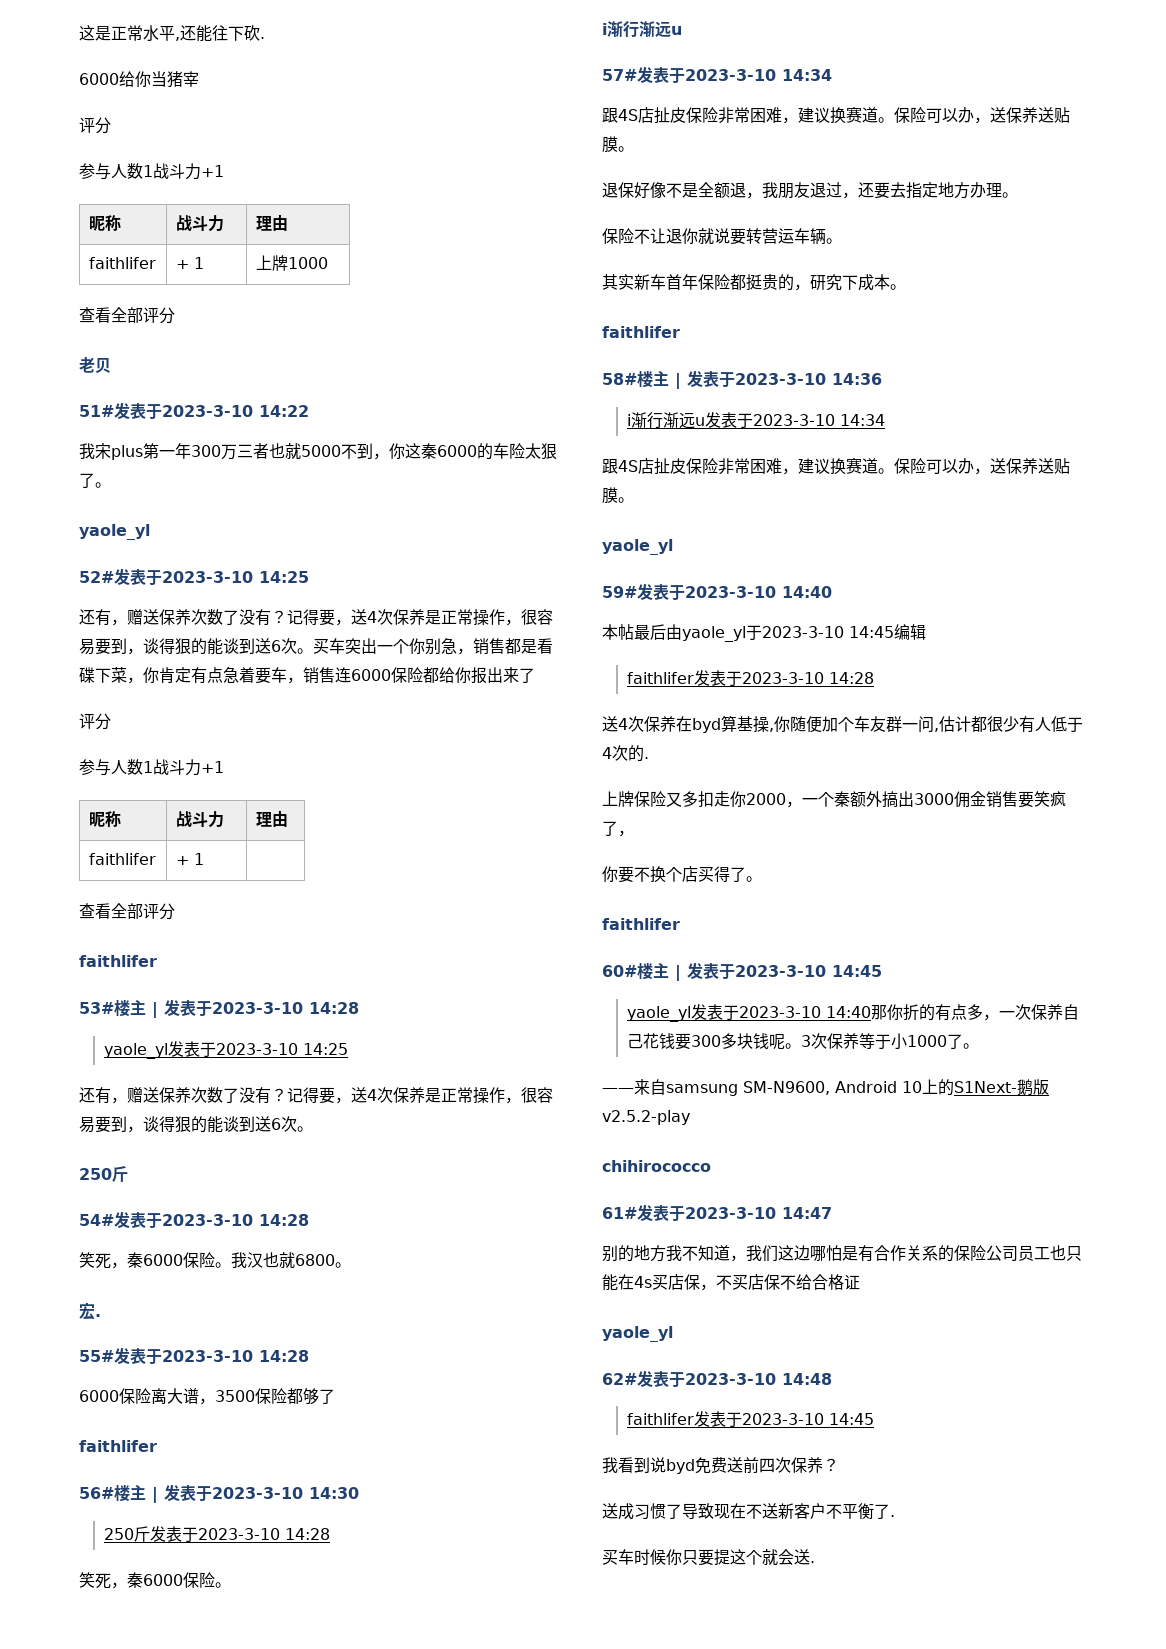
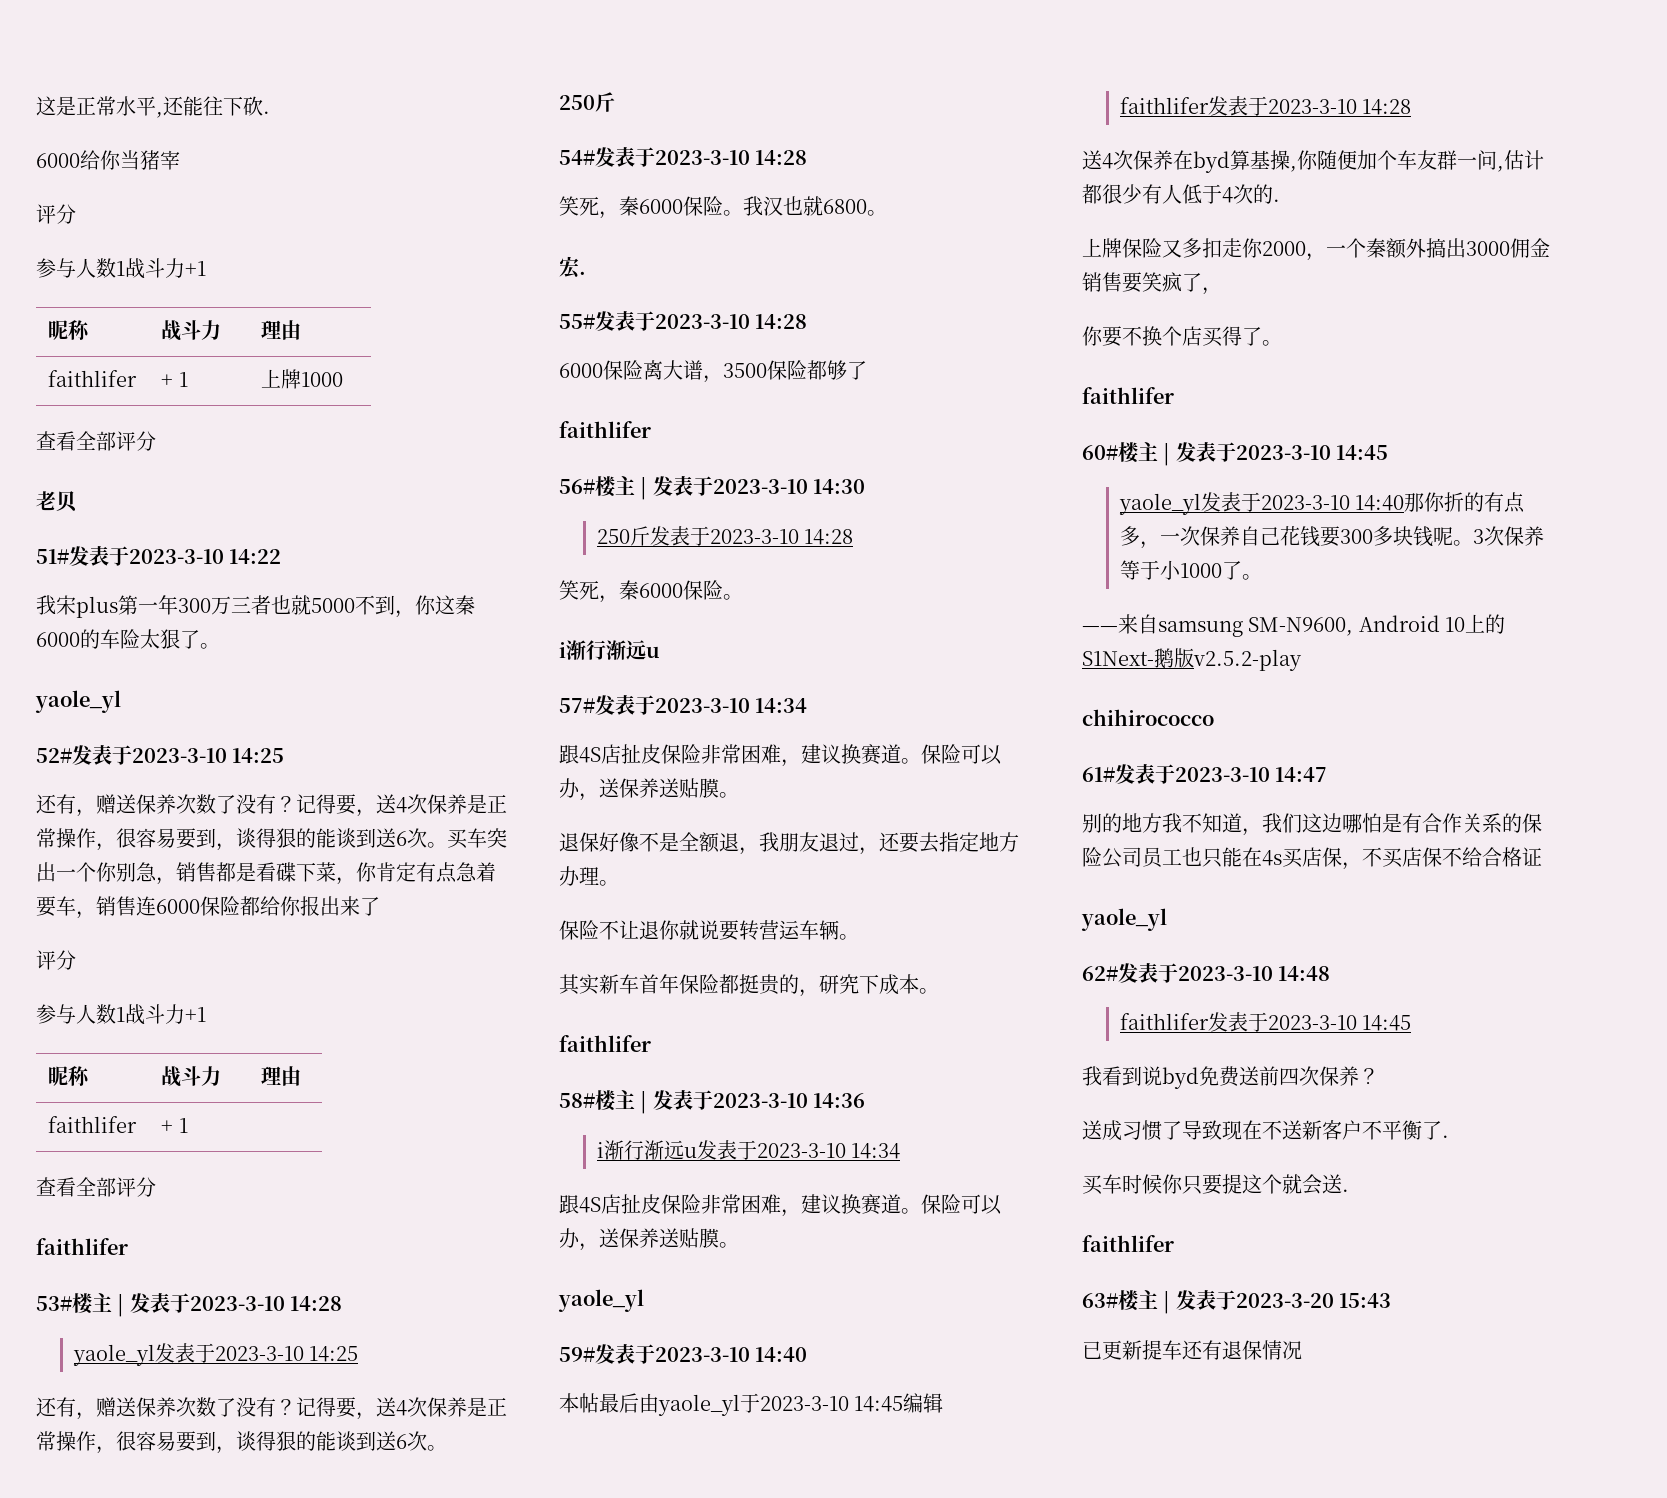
  买车时候你只要提这个就会送.
+ faithlifer
+ 63#楼主 | 发表于2023-3-20 15:43
+ 已更新提车还有退保情况

